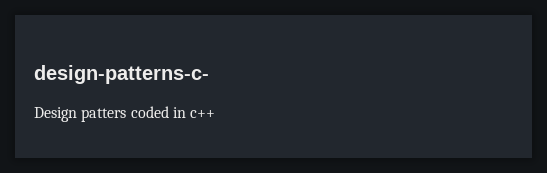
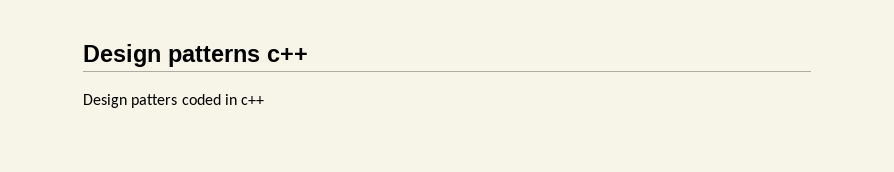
- design-patterns-c-
+ Design patterns c++

